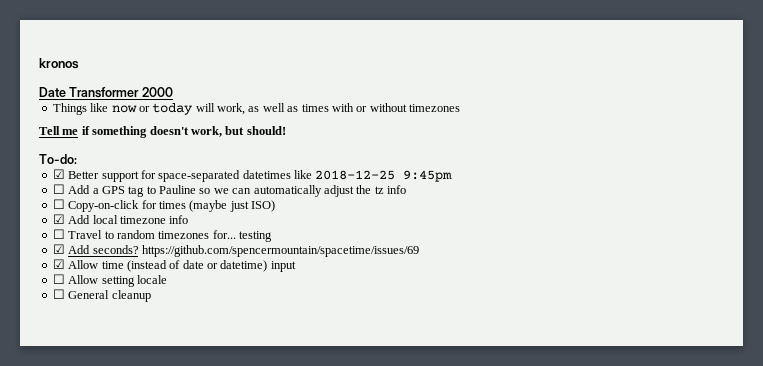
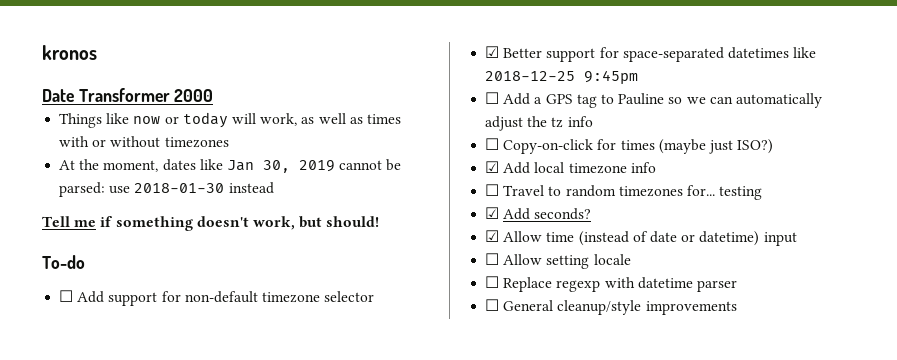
+ At the moment, dates like Jan 30, 2019 cannot be parsed: use 2018-01-30 instead
- To-do:
+ To-do
+ ☐ Add support for non-default timezone selector
- ☐ Copy-on-click for times (maybe just ISO)
+ ☐ Copy-on-click for times (maybe just ISO?)
- ☑ Add seconds? https://github.com/spencermountain/spacetime/issues/69
+ ☑ Add seconds?
+ ☐ Replace regexp with datetime parser
- ☐ General cleanup
+ ☐ General cleanup/style improvements

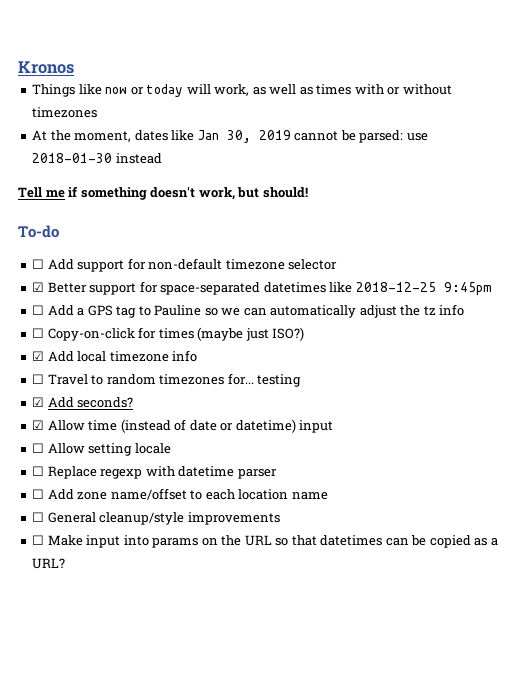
- kronos
- Date Transformer 2000
+ Kronos
+ ☐ Add zone name/offset to each location name
  ☐ General cleanup/style improvements
+ ☐ Make input into params on the URL so that datetimes can be copied as a URL?

